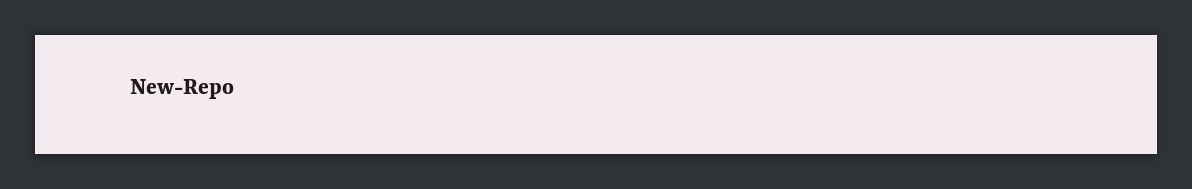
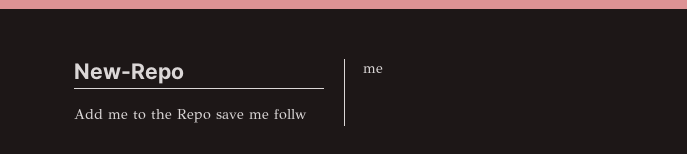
+ Add me to the Repo save me follw me

